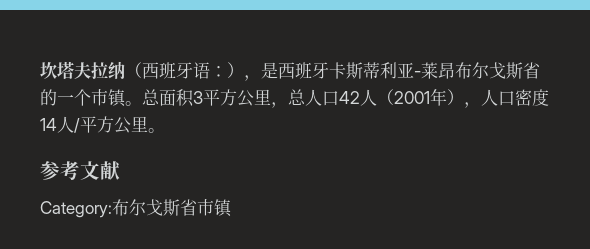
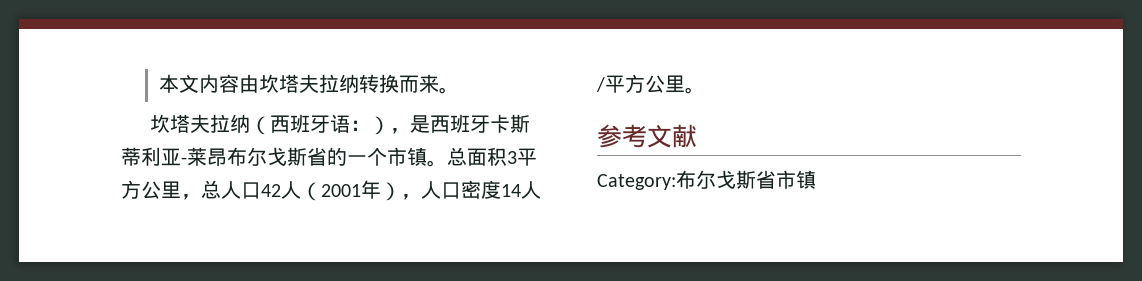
+ 本文内容由坎塔夫拉纳转换而来。

